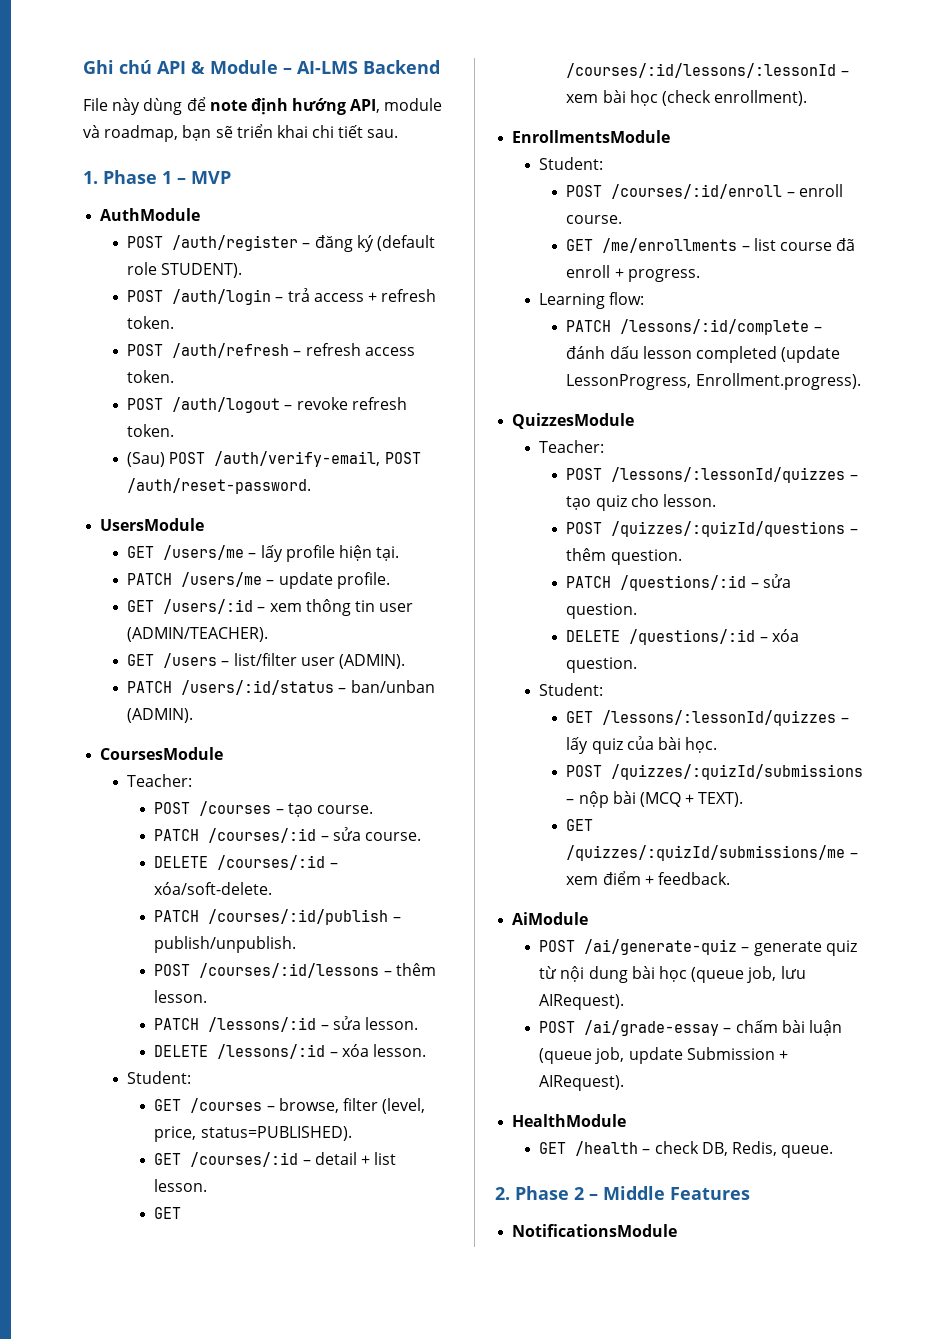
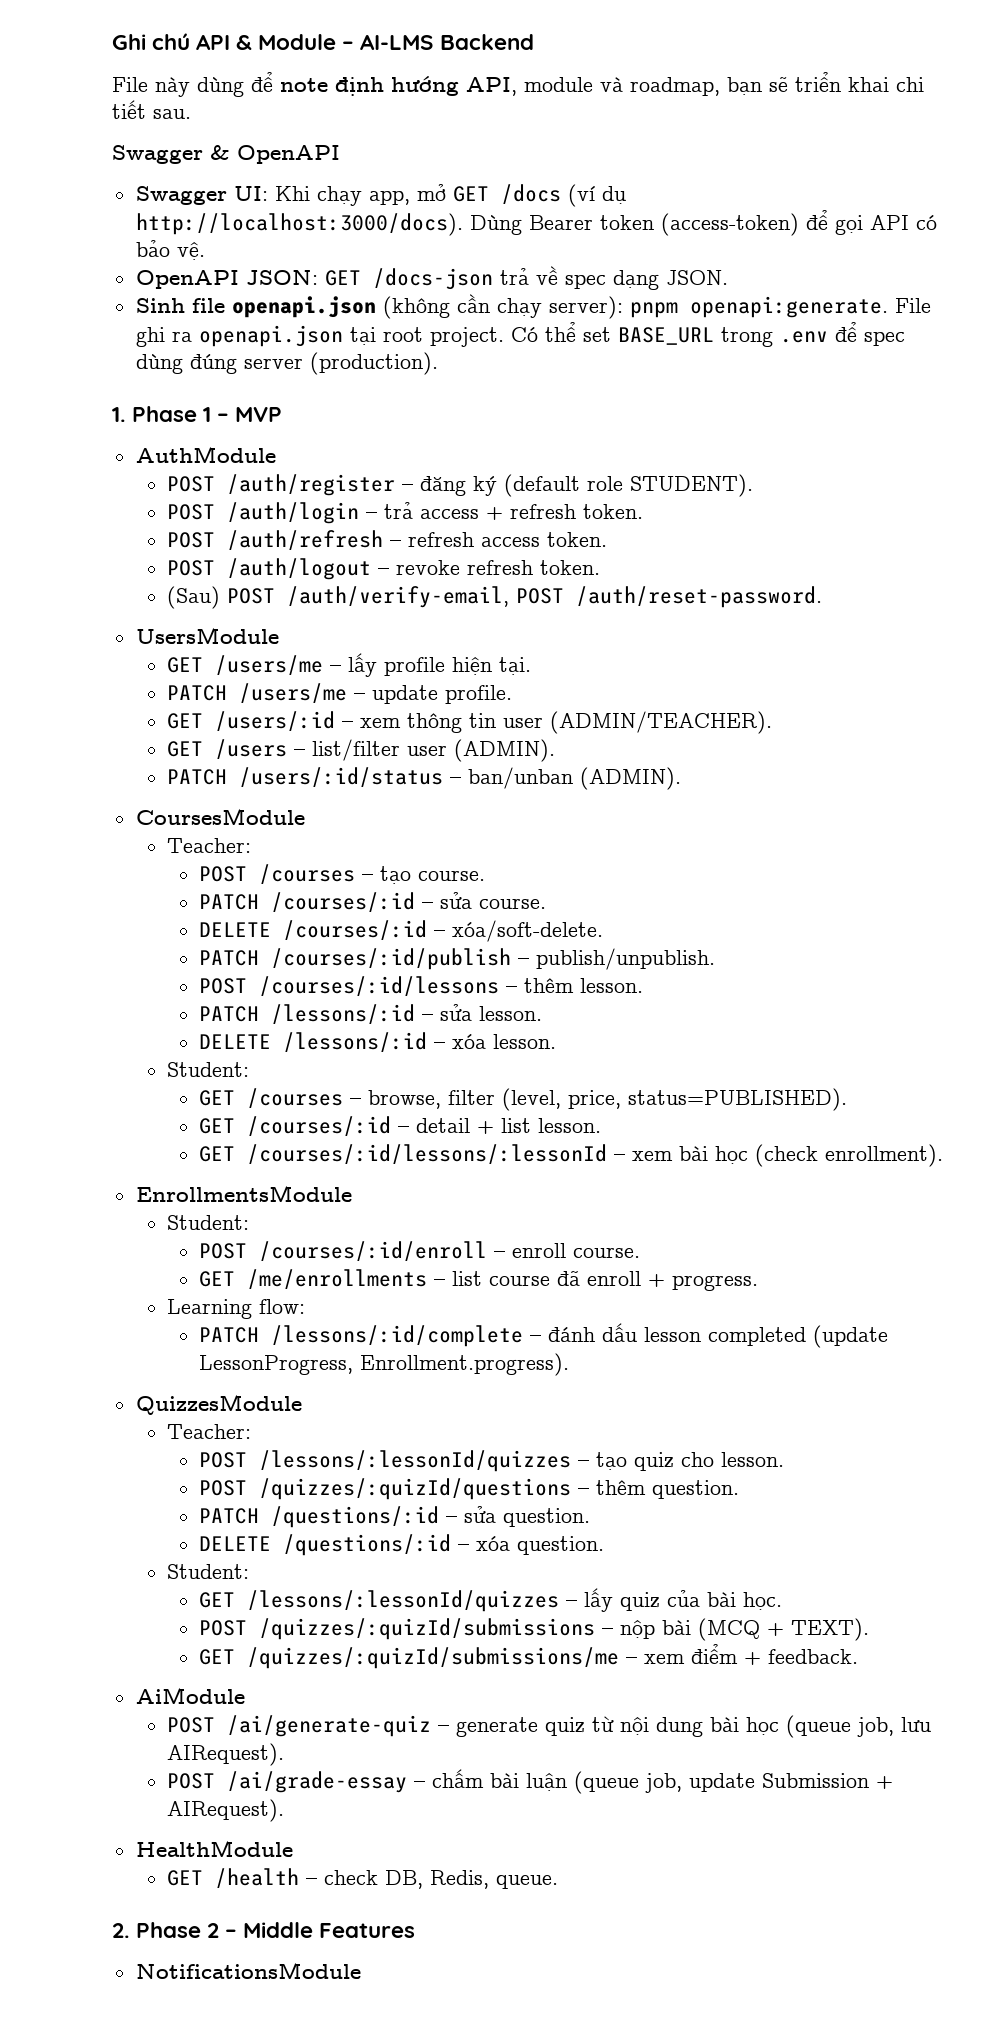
+ Swagger & OpenAPI
+ Swagger UI: Khi chạy app, mở GET /docs (ví dụ http://localhost:3000/docs). Dùng Bearer token (access-token) để gọi API có bảo vệ.
+ OpenAPI JSON: GET /docs-json trả về spec dạng JSON.
+ Sinh file openapi.json (không cần chạy server): pnpm openapi:generate. File ghi ra openapi.json tại root project. Có thể set BASE_URL trong .env để spec dùng đúng server (production).

